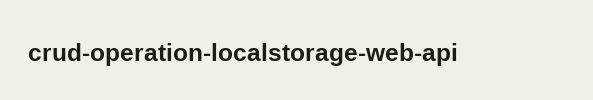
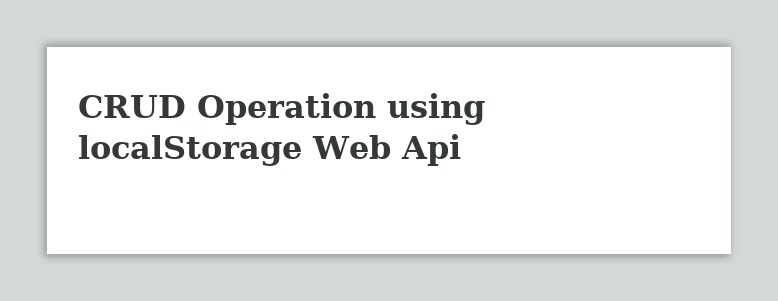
- crud-operation-localstorage-web-api
+ CRUD Operation using localStorage Web Api

